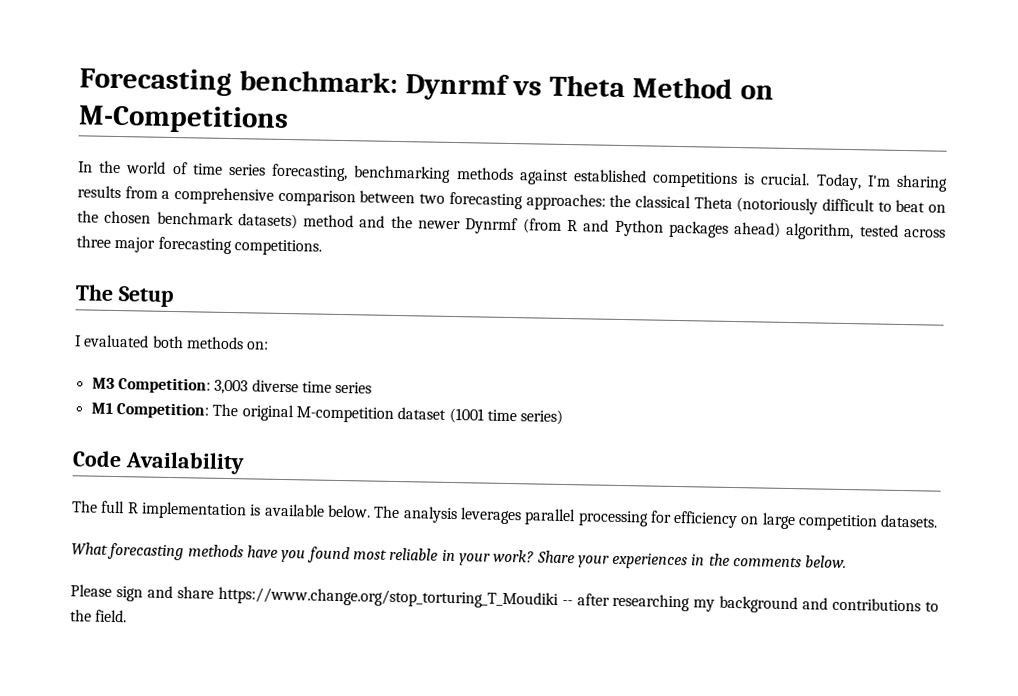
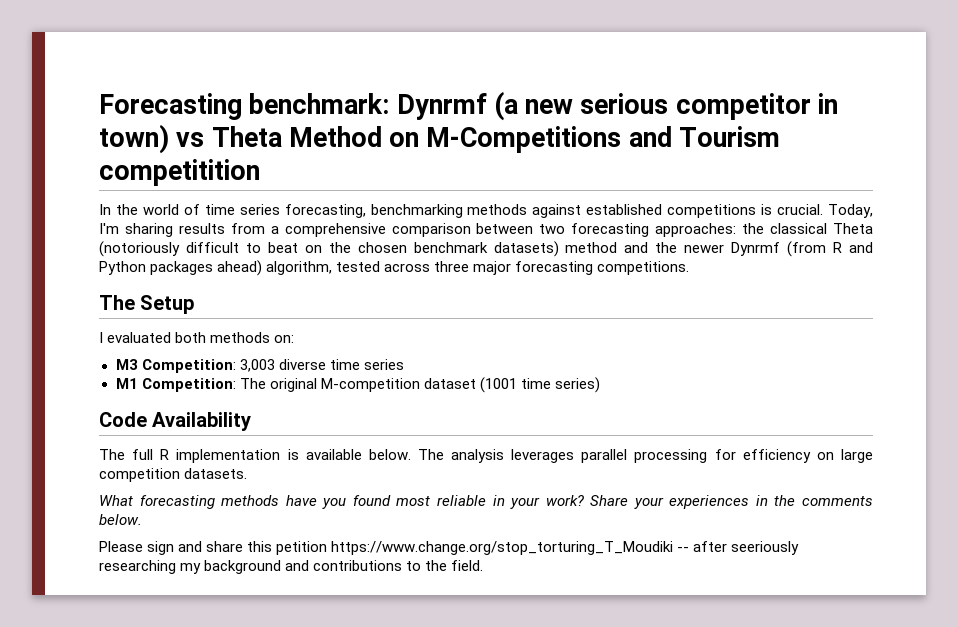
- Forecasting benchmark: Dynrmf vs Theta Method on M-Competitions
+ Forecasting benchmark: Dynrmf (a new serious competitor in town) vs Theta Method on M-Competitions and Tourism competitition
- Please sign and share https://www.change.org/stop_torturing_T_Moudiki -- after researching my background and contributions to the field.
+ Please sign and share this petition https://www.change.org/stop_torturing_T_Moudiki -- after seeriously researching my background and contributions to the field.

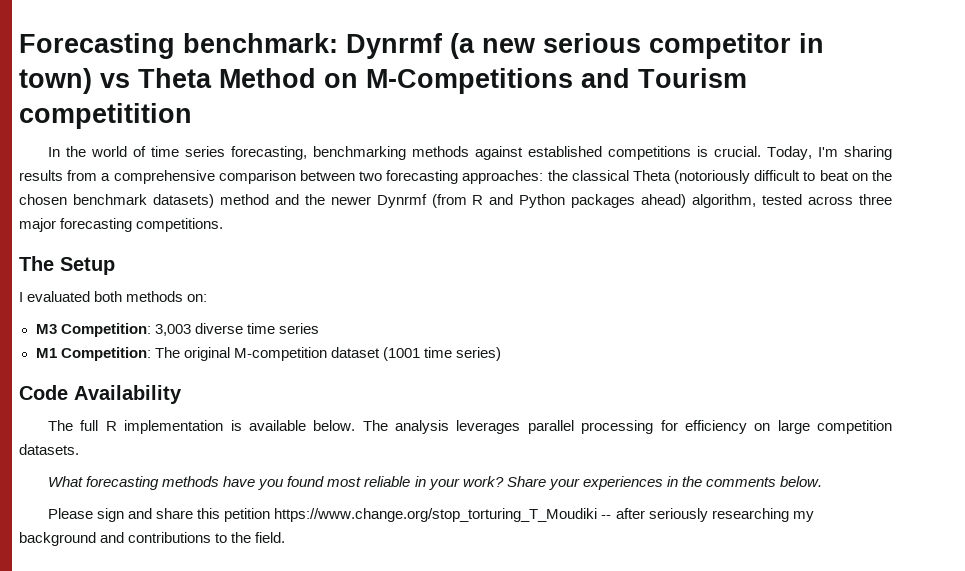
- Please sign and share this petition https://www.change.org/stop_torturing_T_Moudiki -- after seeriously researching my background and contributions to the field.
+ Please sign and share this petition https://www.change.org/stop_torturing_T_Moudiki -- after seriously researching my background and contributions to the field.

